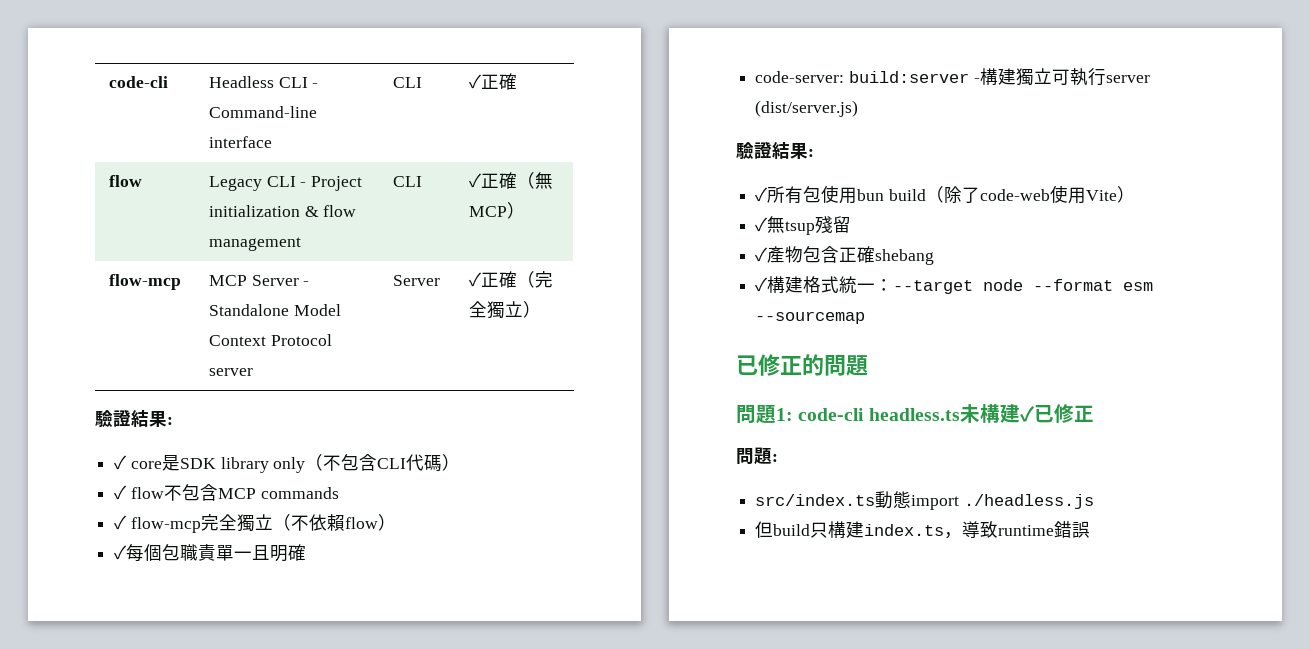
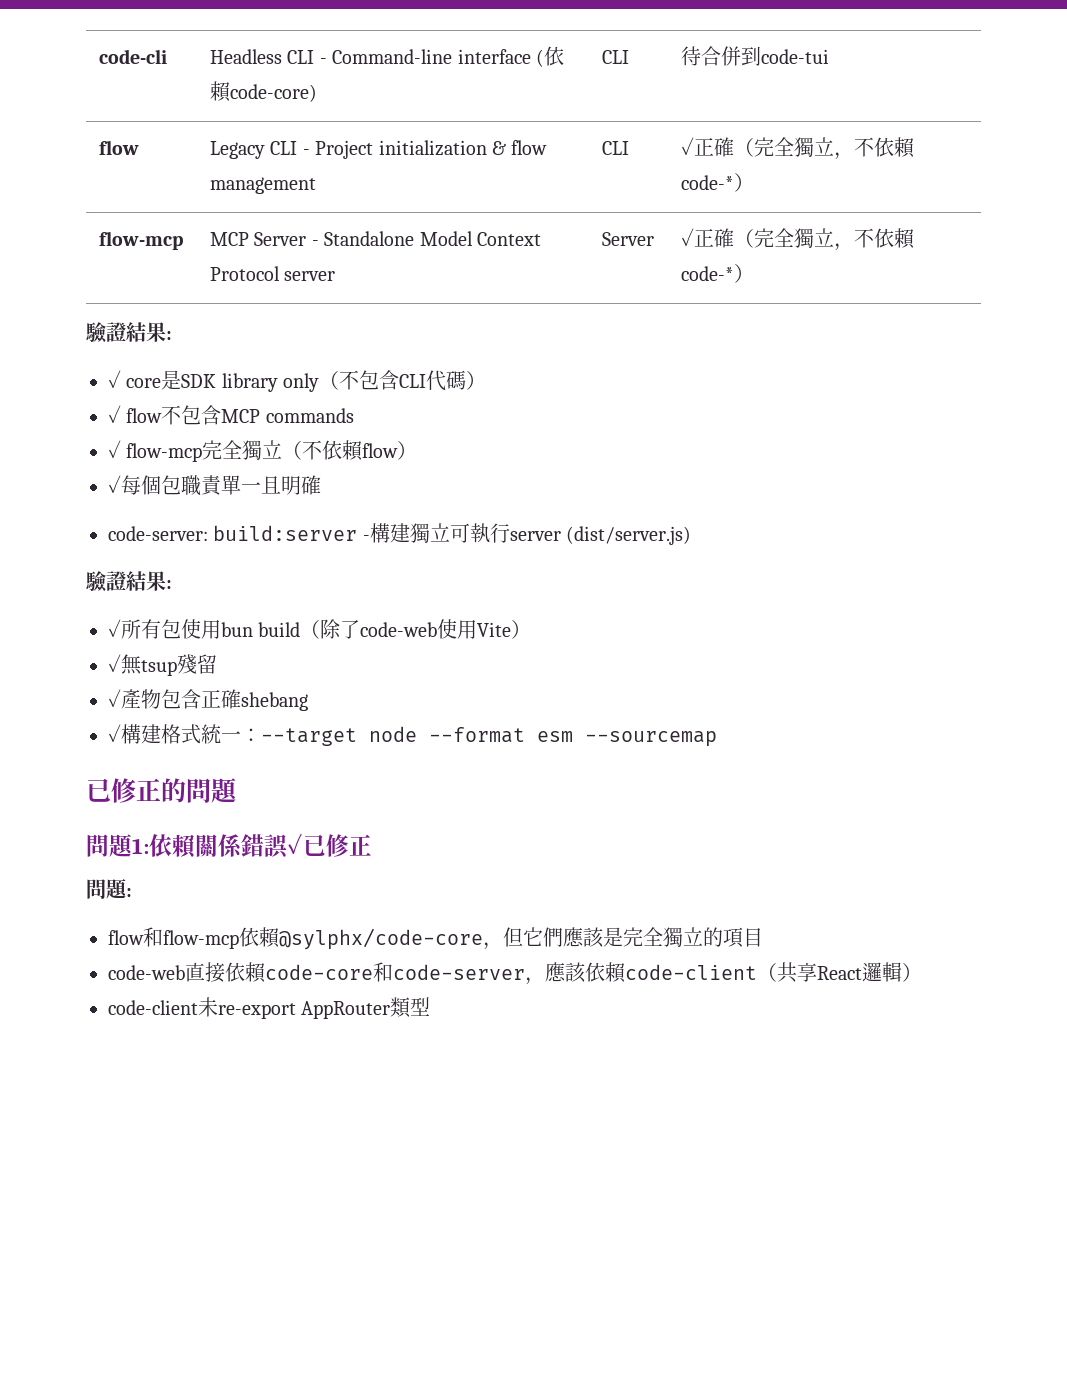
- code-cli | Headless CLI - Command-line interface | CLI | ✓正確
+ code-cli | Headless CLI - Command-line interface (依賴code-core) | CLI | 待合併到code-tui
- flow | Legacy CLI - Project initialization & flow management | CLI | ✓正確（無MCP）
+ flow | Legacy CLI - Project initialization & flow management | CLI | ✓正確（完全獨立，不依賴code-*）
- flow-mcp | MCP Server - Standalone Model Context Protocol server | Server | ✓正確（完全獨立）
+ flow-mcp | MCP Server - Standalone Model Context Protocol server | Server | ✓正確（完全獨立，不依賴code-*）
- 問題1: code-cli headless.ts未構建✓已修正
+ 問題1:依賴關係錯誤✓已修正
- src/index.ts動態import ./headless.js
- 但build只構建index.ts，導致runtime錯誤
+ flow和flow-mcp依賴@sylphx/code-core，但它們應該是完全獨立的項目
+ code-web直接依賴code-core和code-server，應該依賴code-client（共享React邏輯）
+ code-client未re-export AppRouter類型

